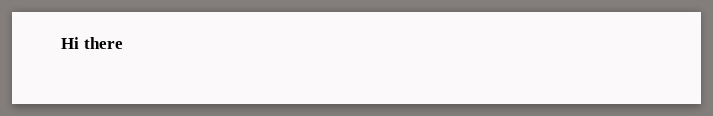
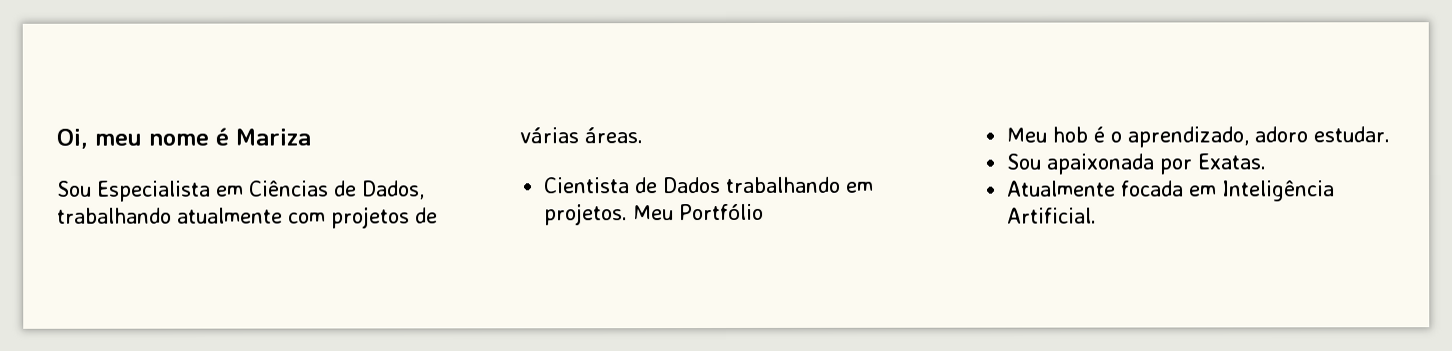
- Hi there
+ Oi, meu nome é Mariza
+ Sou Especialista em Ciências de Dados, trabalhando atualmente com projetos de várias áreas.
+ Cientista de Dados trabalhando em projetos. Meu Portfólio
+ Meu hob é o aprendizado, adoro estudar.
+ Sou apaixonada por Exatas.
+ Atualmente focada em Inteligência Artificial.

